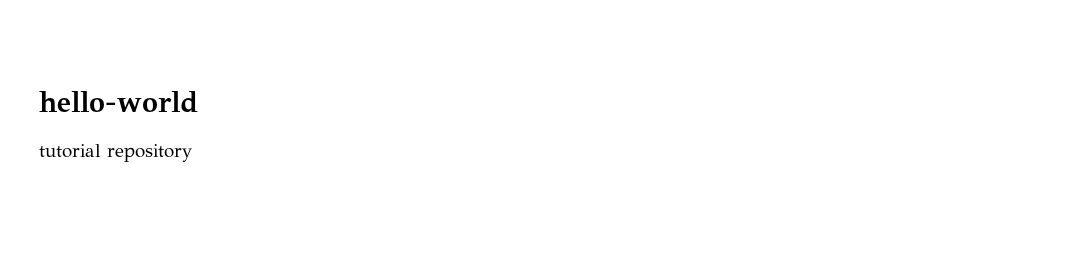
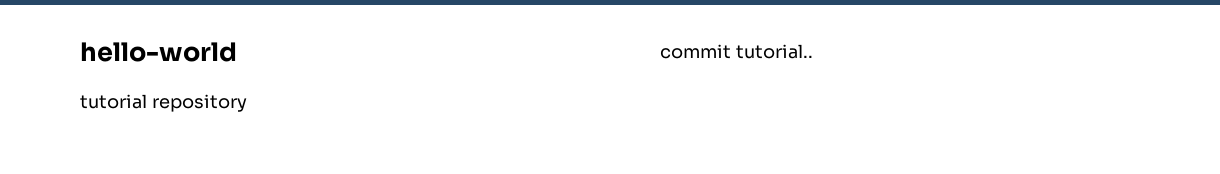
+ commit tutorial..

